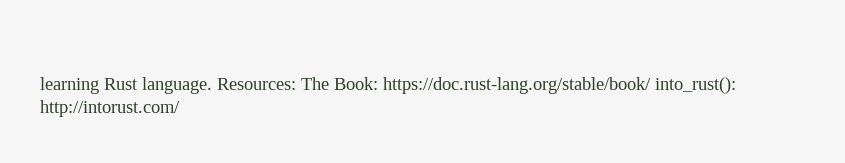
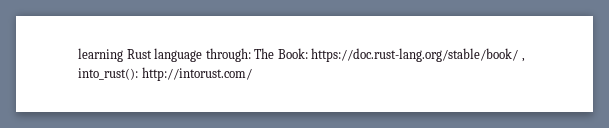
- learning Rust language. Resources: The Book: https://doc.rust-lang.org/stable/book/ into_rust(): http://intorust.com/
+ learning Rust language through: The Book: https://doc.rust-lang.org/stable/book/ , into_rust(): http://intorust.com/

